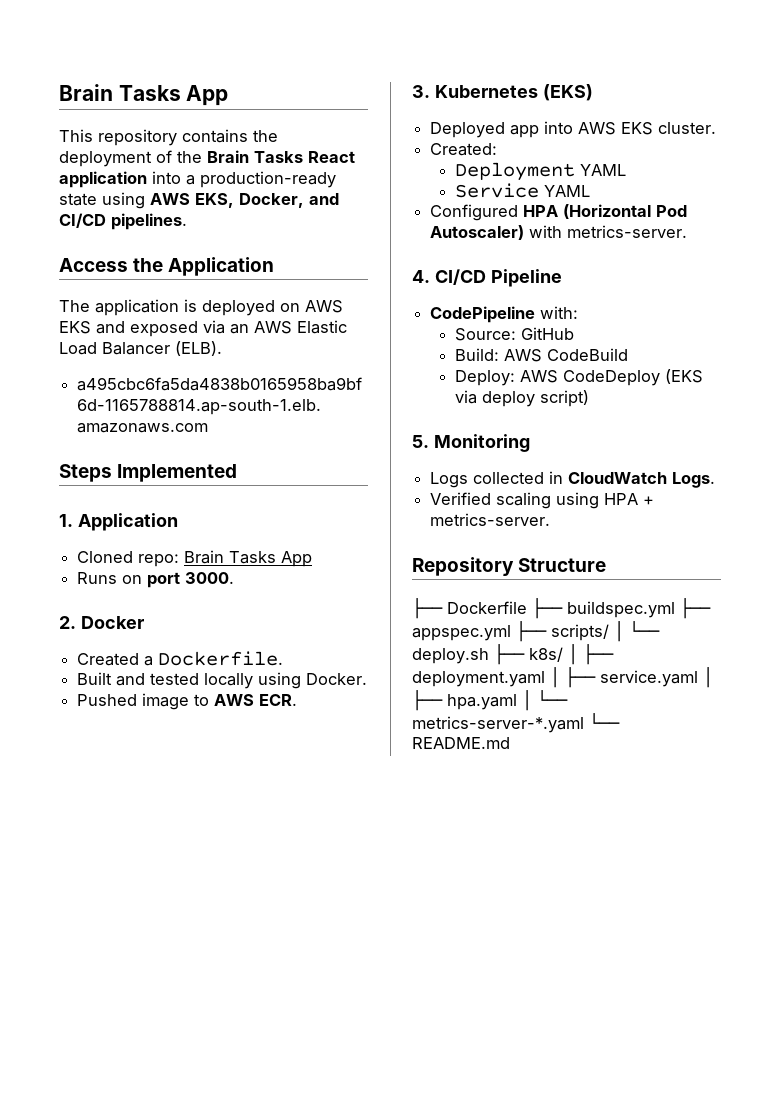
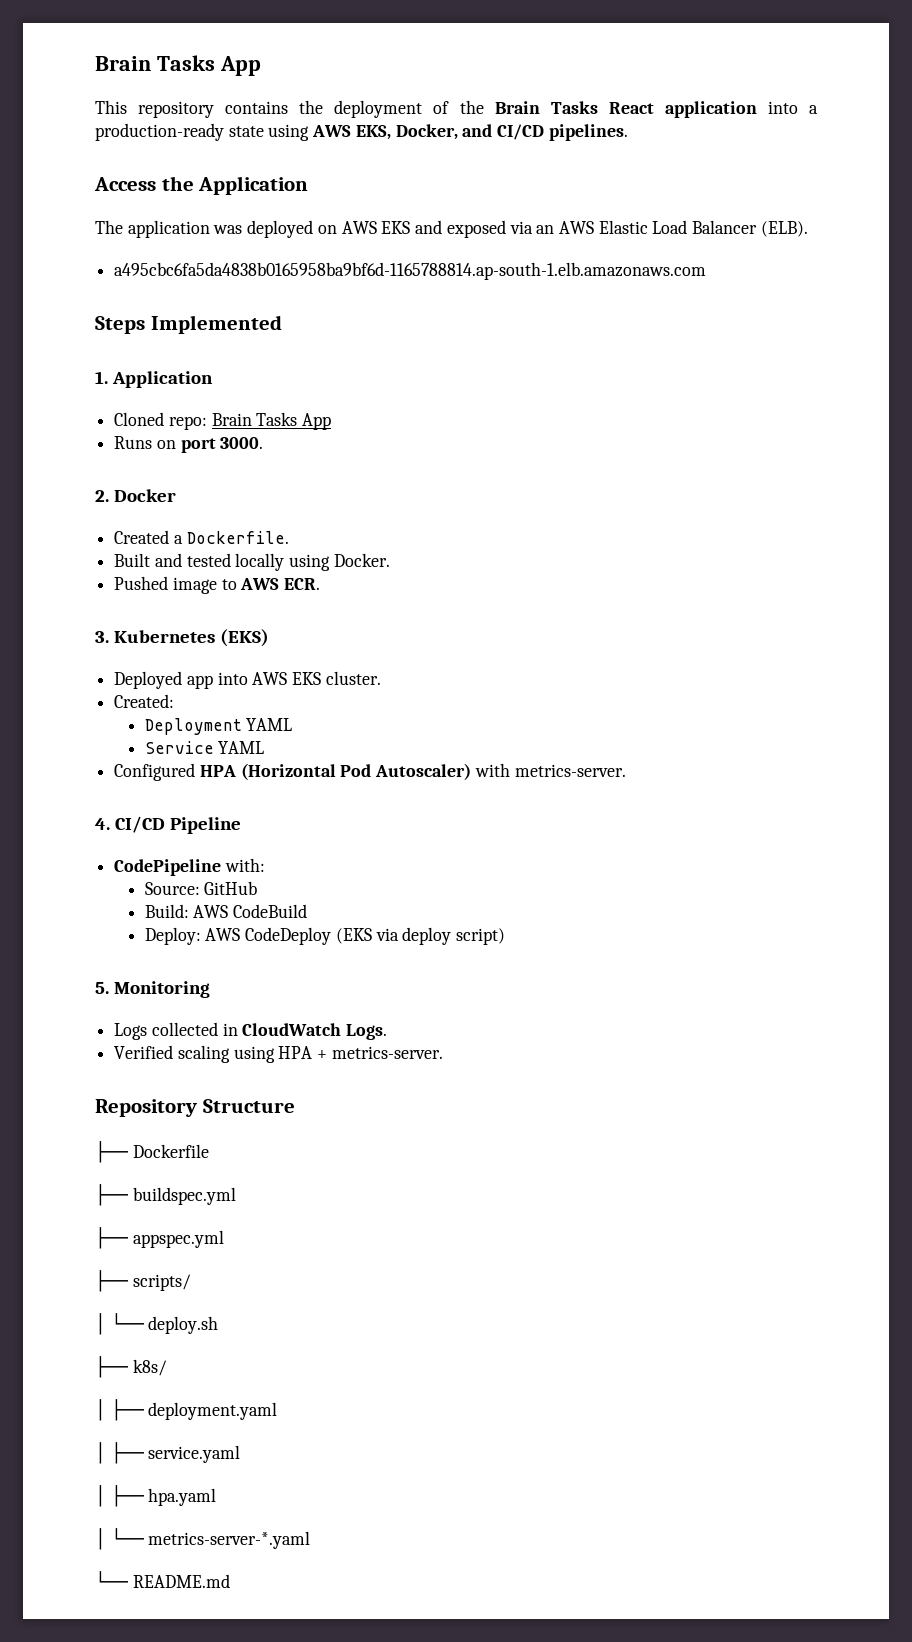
- The application is deployed on AWS EKS and exposed via an AWS Elastic Load Balancer (ELB).
+ The application was deployed on AWS EKS and exposed via an AWS Elastic Load Balancer (ELB).
- ├── Dockerfile ├── buildspec.yml ├── appspec.yml ├── scripts/ │ └── deploy.sh ├── k8s/ │ ├── deployment.yaml │ ├── service.yaml │ ├── hpa.yaml │ └── metrics-server-*.yaml └── README.md
+ ├── Dockerfile
+ ├── buildspec.yml
+ ├── appspec.yml
+ ├── scripts/
+ │ └── deploy.sh
+ ├── k8s/
+ │ ├── deployment.yaml
+ │ ├── service.yaml
+ │ ├── hpa.yaml
+ │ └── metrics-server-*.yaml
+ └── README.md

